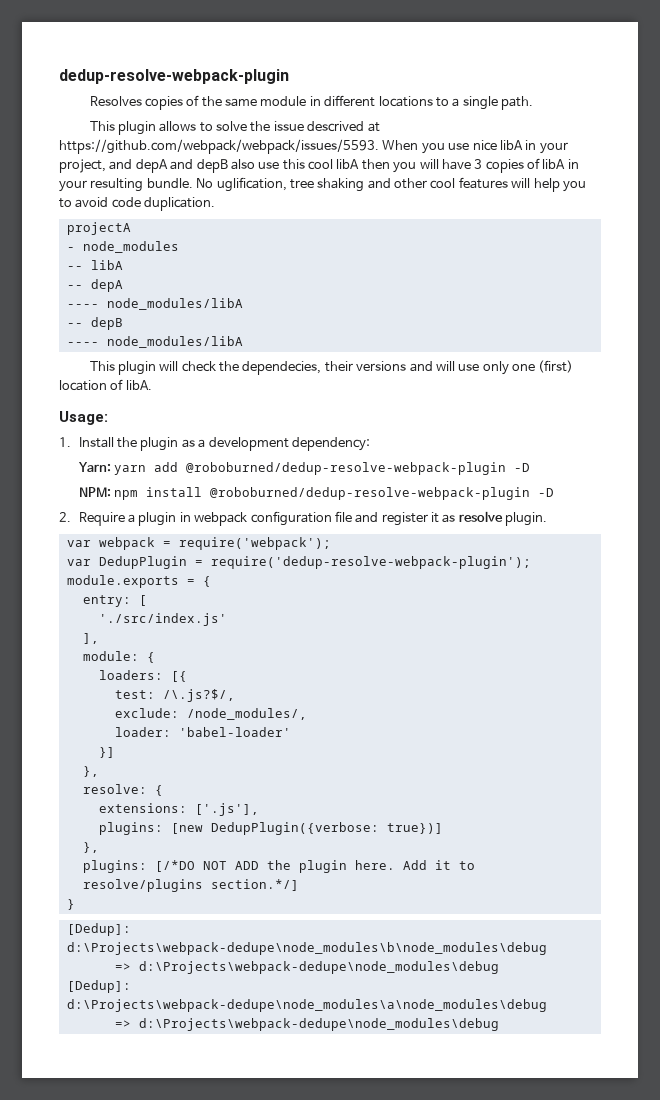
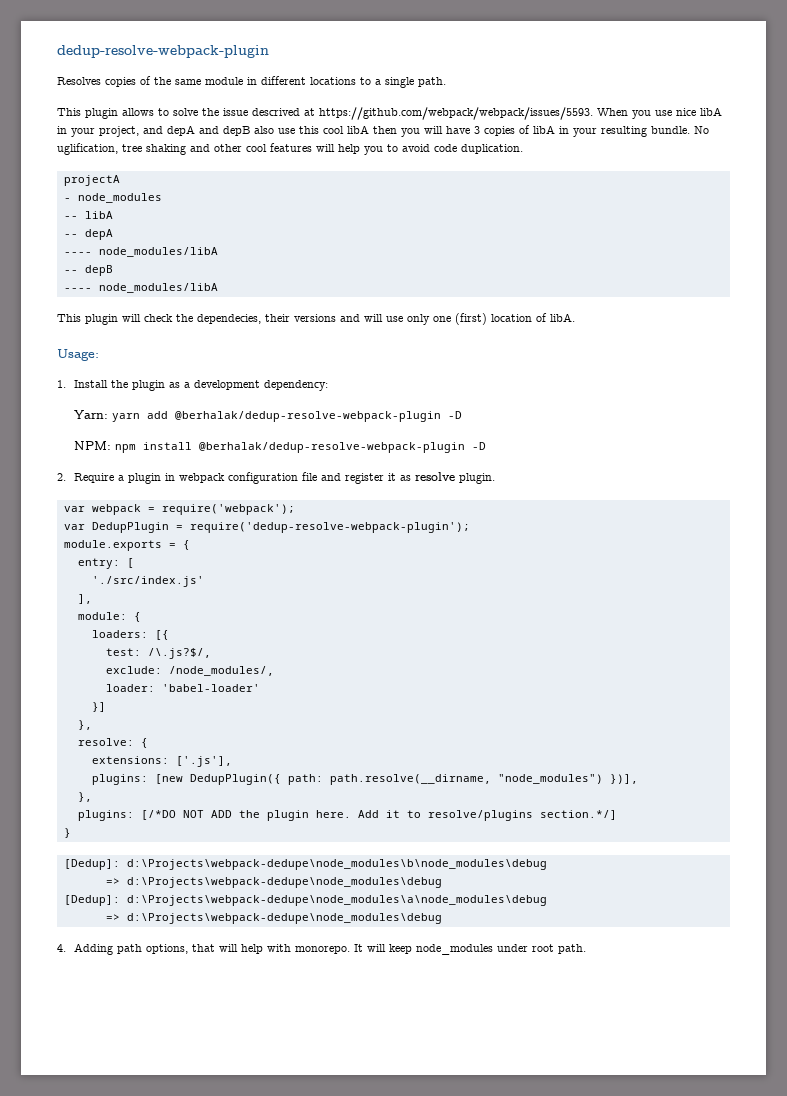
- Yarn: yarn add @roboburned/dedup-resolve-webpack-plugin -D
+ Yarn: yarn add @berhalak/dedup-resolve-webpack-plugin -D
- NPM: npm install @roboburned/dedup-resolve-webpack-plugin -D
+ NPM: npm install @berhalak/dedup-resolve-webpack-plugin -D
- plugins: [new DedupPlugin({verbose: true})]
+ plugins: [new DedupPlugin({ path: path.resolve(__dirname, "node_modules") })],
+ 4. Adding path options, that will help with monorepo. It will keep node_modules under root path.

